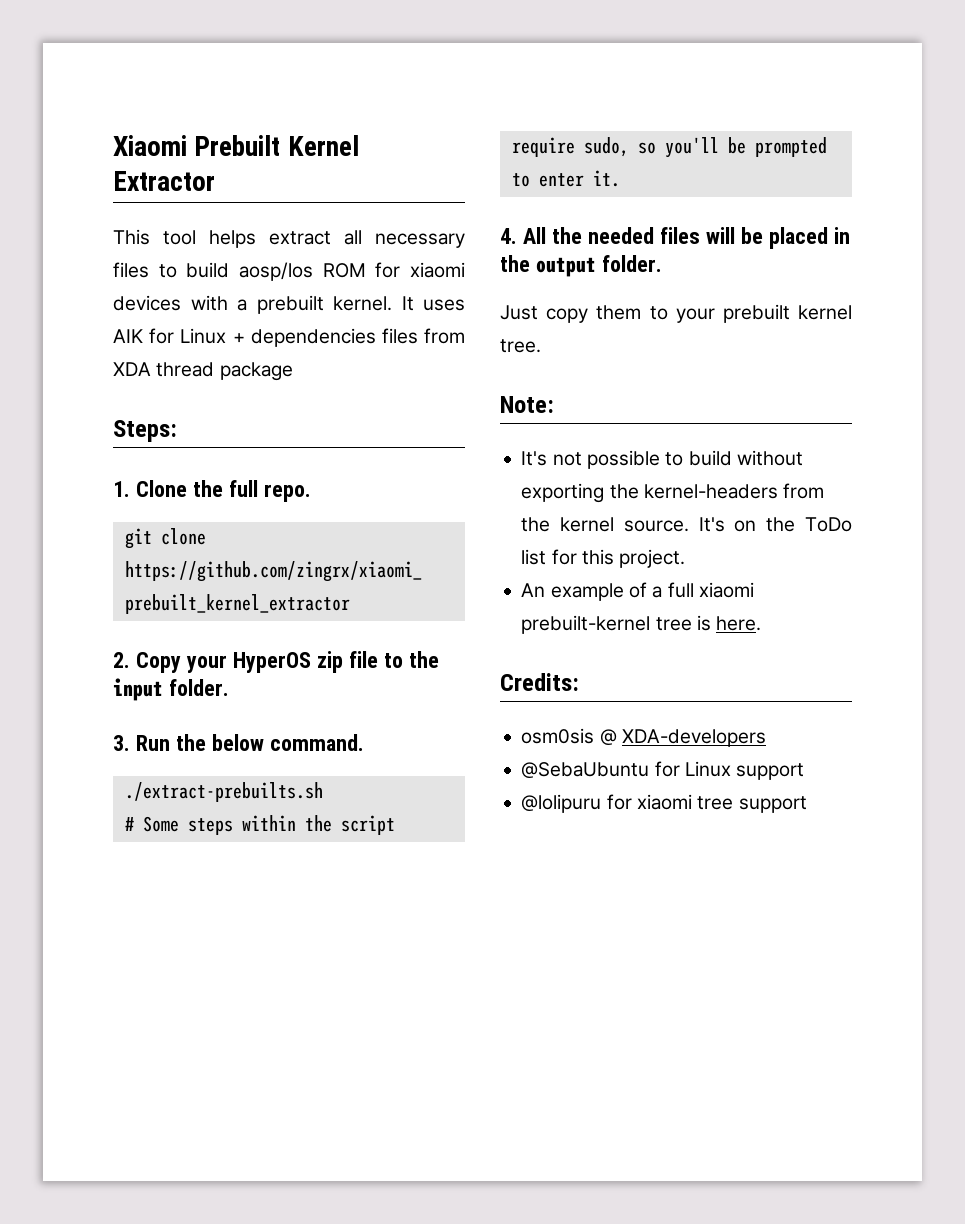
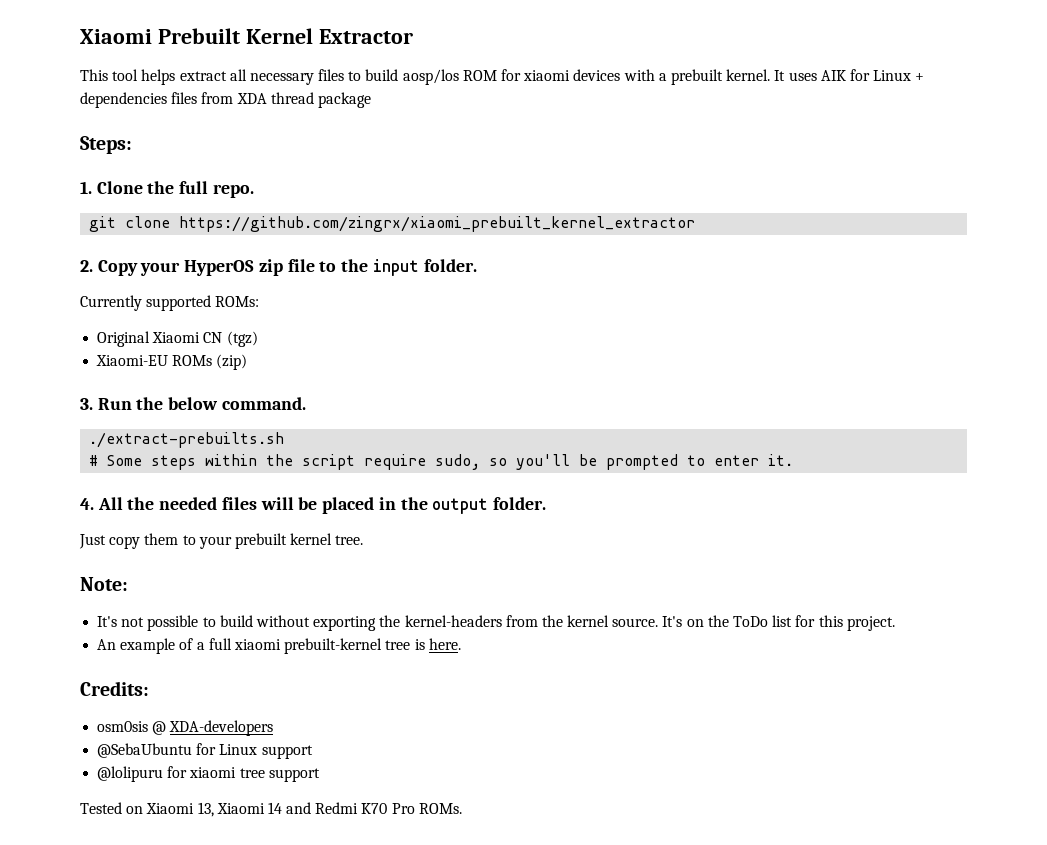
+ Currently supported ROMs:
+ Original Xiaomi CN (tgz)
+ Xiaomi-EU ROMs (zip)
+ Tested on Xiaomi 13, Xiaomi 14 and Redmi K70 Pro ROMs.

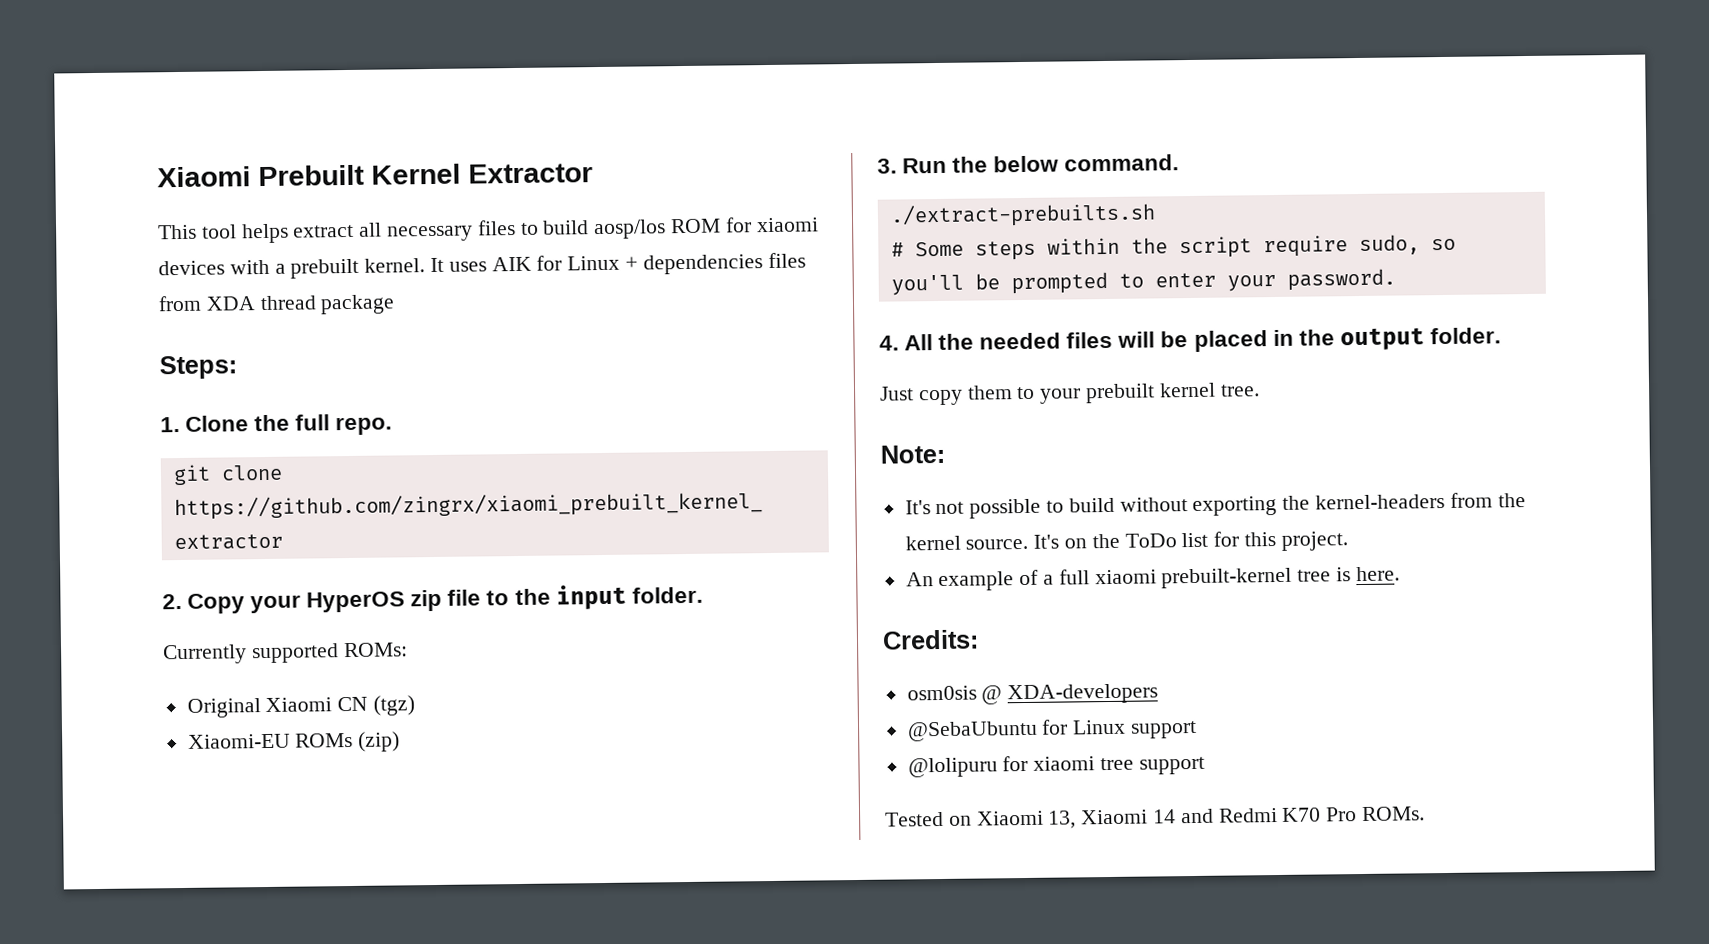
- # Some steps within the script require sudo, so you'll be prompted to enter it.
+ # Some steps within the script require sudo, so you'll be prompted to enter your password.

